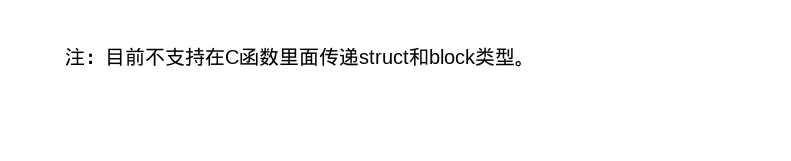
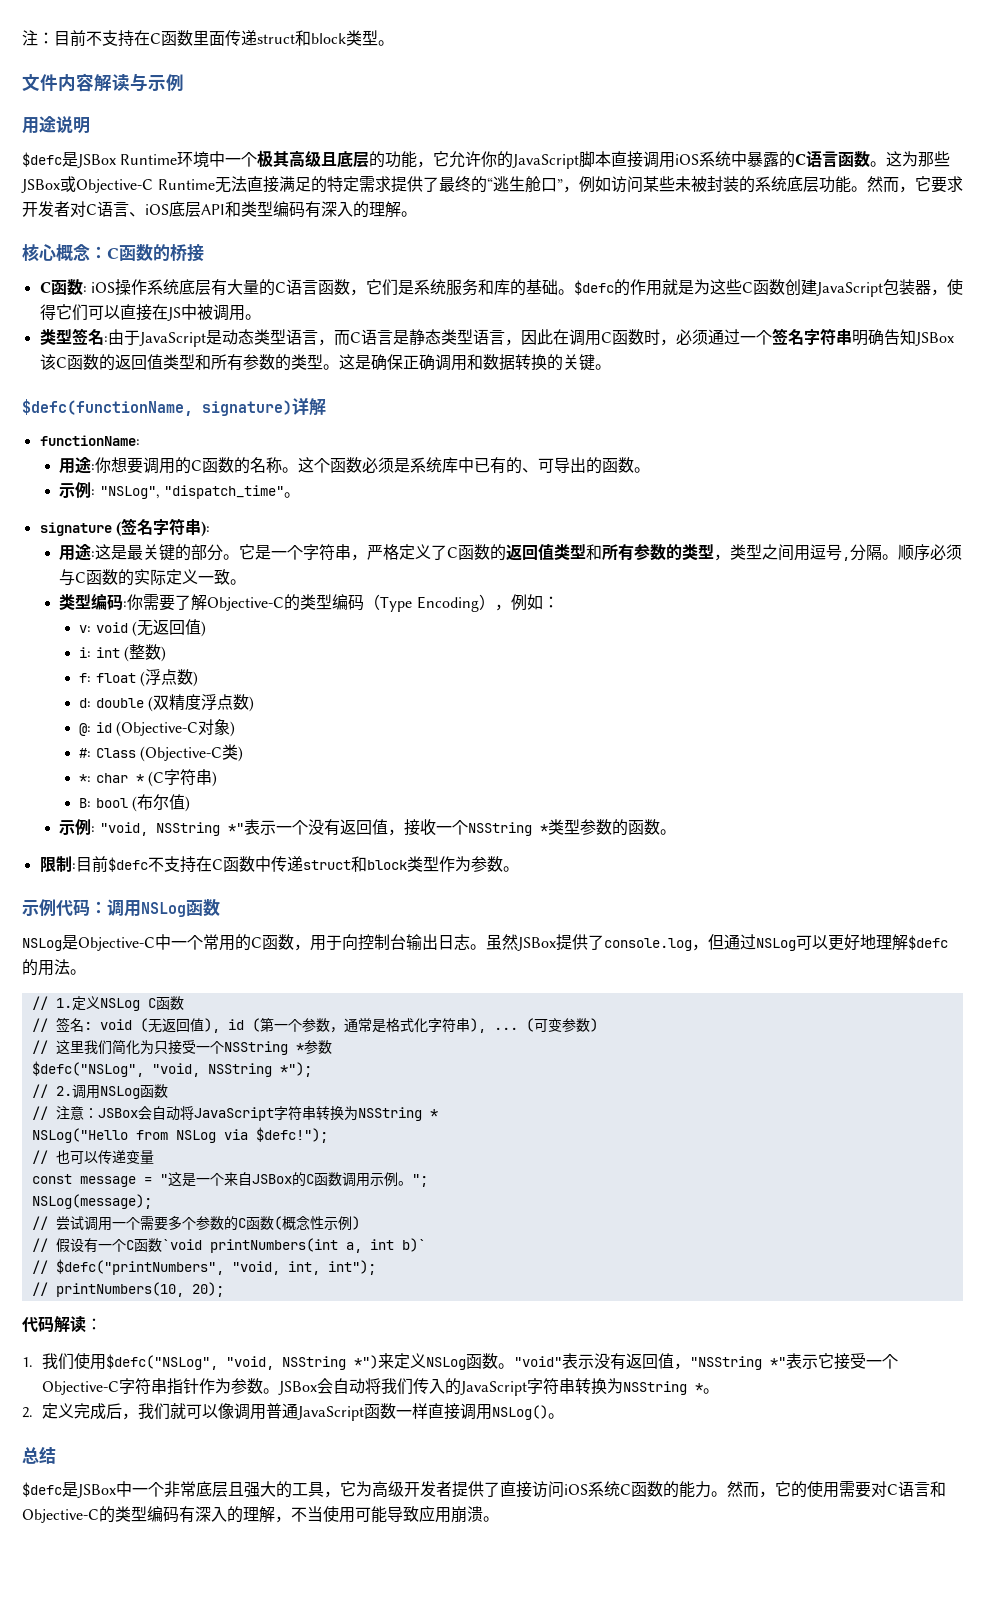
+ 文件内容解读与示例
+ 用途说明
+ $defc是JSBox Runtime环境中一个极其高级且底层的功能，它允许你的JavaScript脚本直接调用iOS系统中暴露的C语言函数。这为那些JSBox或Objective-C Runtime无法直接满足的特定需求提供了最终的“逃生舱口”，例如访问某些未被封装的系统底层功能。然而，它要求开发者对C语言、iOS底层API和类型编码有深入的理解。
+ 核心概念：C函数的桥接
+ C函数: iOS操作系统底层有大量的C语言函数，它们是系统服务和库的基础。$defc的作用就是为这些C函数创建JavaScript包装器，使得它们可以直接在JS中被调用。
+ 类型签名:由于JavaScript是动态类型语言，而C语言是静态类型语言，因此在调用C函数时，必须通过一个签名字符串明确告知JSBox该C函数的返回值类型和所有参数的类型。这是确保正确调用和数据转换的关键。
+ $defc(functionName, signature)详解
+ functionName:
+ 用途:你想要调用的C函数的名称。这个函数必须是系统库中已有的、可导出的函数。
+ 示例: "NSLog", "dispatch_time"。
+ signature (签名字符串):
+ 用途:这是最关键的部分。它是一个字符串，严格定义了C函数的返回值类型和所有参数的类型，类型之间用逗号,分隔。顺序必须与C函数的实际定义一致。
+ 类型编码:你需要了解Objective-C的类型编码（Type Encoding），例如：
+ v: void (无返回值)
+ i: int (整数)
+ f: float (浮点数)
+ d: double (双精度浮点数)
+ @: id (Objective-C对象)
+ #: Class (Objective-C类)
+ *: char * (C字符串)
+ B: bool (布尔值)
+ 示例: "void, NSString *"表示一个没有返回值，接收一个NSString *类型参数的函数。
+ 限制:目前$defc不支持在C函数中传递struct和block类型作为参数。
+ 示例代码：调用NSLog函数
+ NSLog是Objective-C中一个常用的C函数，用于向控制台输出日志。虽然JSBox提供了console.log，但通过NSLog可以更好地理解$defc的用法。
+ // 1.定义NSLog C函数
+ // 签名: void (无返回值), id (第一个参数，通常是格式化字符串), ... (可变参数)
+ // 这里我们简化为只接受一个NSString *参数
+ $defc("NSLog", "void, NSString *");
+ // 2.调用NSLog函数
+ // 注意：JSBox会自动将JavaScript字符串转换为NSString *
+ NSLog("Hello from NSLog via $defc!");
+ // 也可以传递变量
+ const message = "这是一个来自JSBox的C函数调用示例。";
+ NSLog(message);
+ // 尝试调用一个需要多个参数的C函数(概念性示例)
+ // 假设有一个C函数`void printNumbers(int a, int b)`
+ // $defc("printNumbers", "void, int, int");
+ // printNumbers(10, 20);
+ 代码解读：
+ 1.我们使用$defc("NSLog", "void, NSString *")来定义NSLog函数。"void"表示没有返回值，"NSString *"表示它接受一个Objective-C字符串指针作为参数。JSBox会自动将我们传入的JavaScript字符串转换为NSString *。
+ 2.定义完成后，我们就可以像调用普通JavaScript函数一样直接调用NSLog()。
+ 总结
+ $defc是JSBox中一个非常底层且强大的工具，它为高级开发者提供了直接访问iOS系统C函数的能力。然而，它的使用需要对C语言和Objective-C的类型编码有深入的理解，不当使用可能导致应用崩溃。

